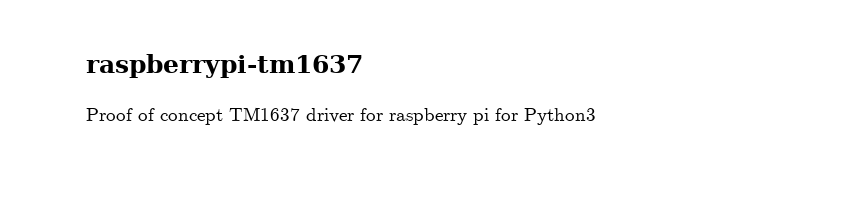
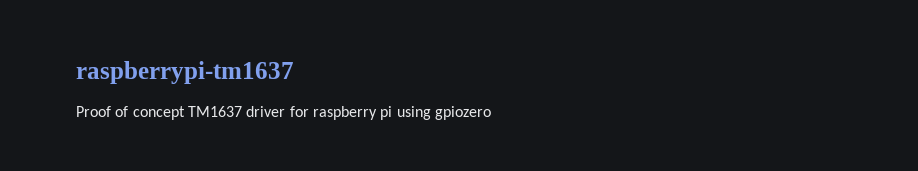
- Proof of concept TM1637 driver for raspberry pi for Python3
+ Proof of concept TM1637 driver for raspberry pi using gpiozero

